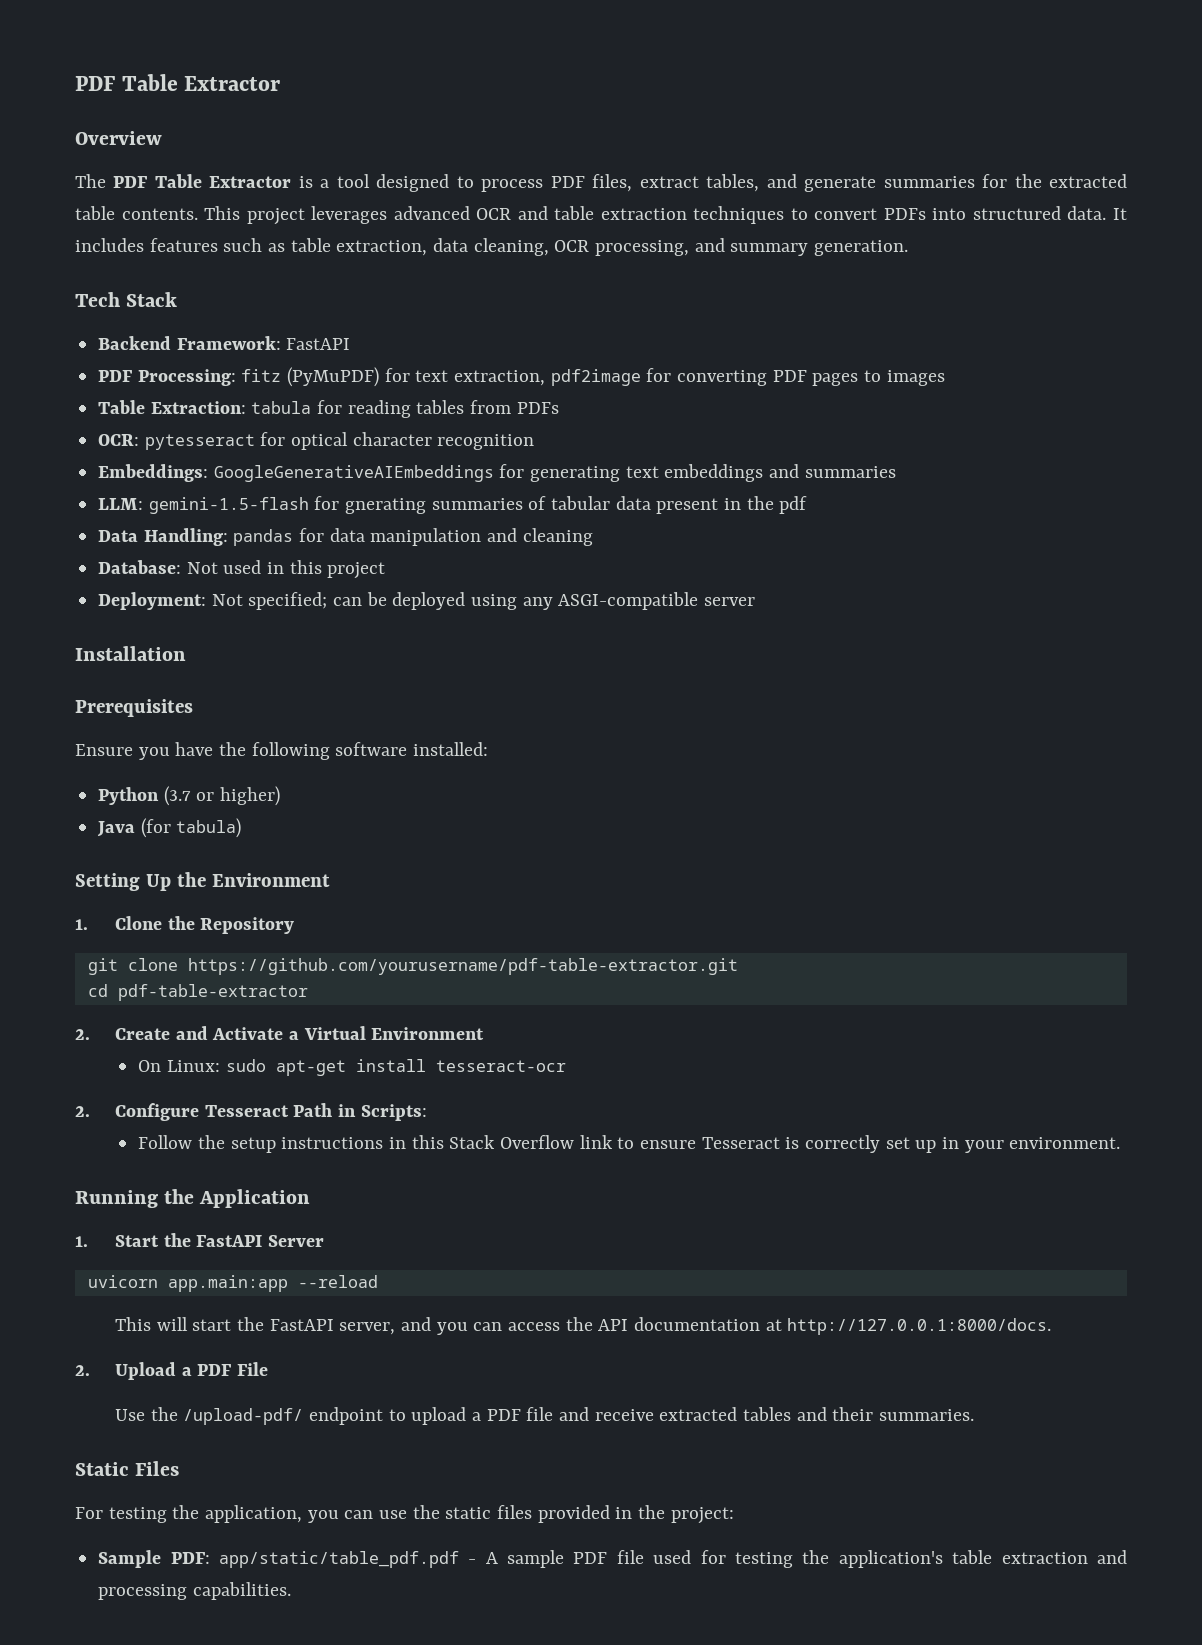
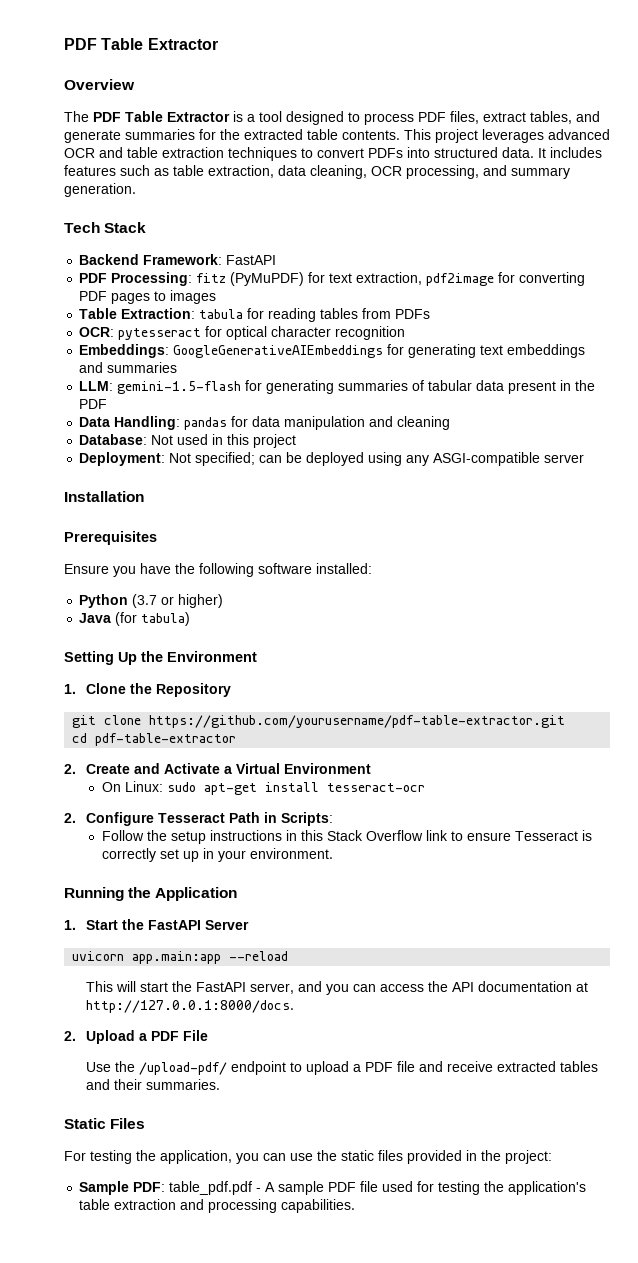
- LLM: gemini-1.5-flash for gnerating summaries of tabular data present in the pdf
+ LLM: gemini-1.5-flash for generating summaries of tabular data present in the PDF
- Sample PDF: app/static/table_pdf.pdf - A sample PDF file used for testing the application's table extraction and processing capabilities.
+ Sample PDF: table_pdf.pdf - A sample PDF file used for testing the application's table extraction and processing capabilities.

